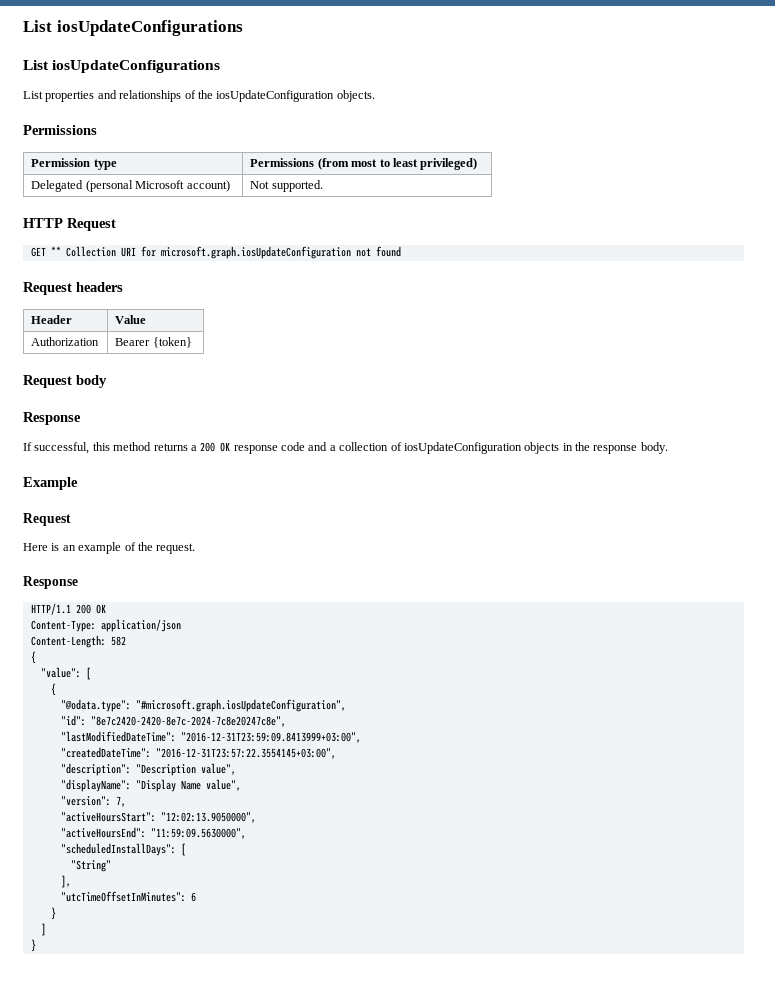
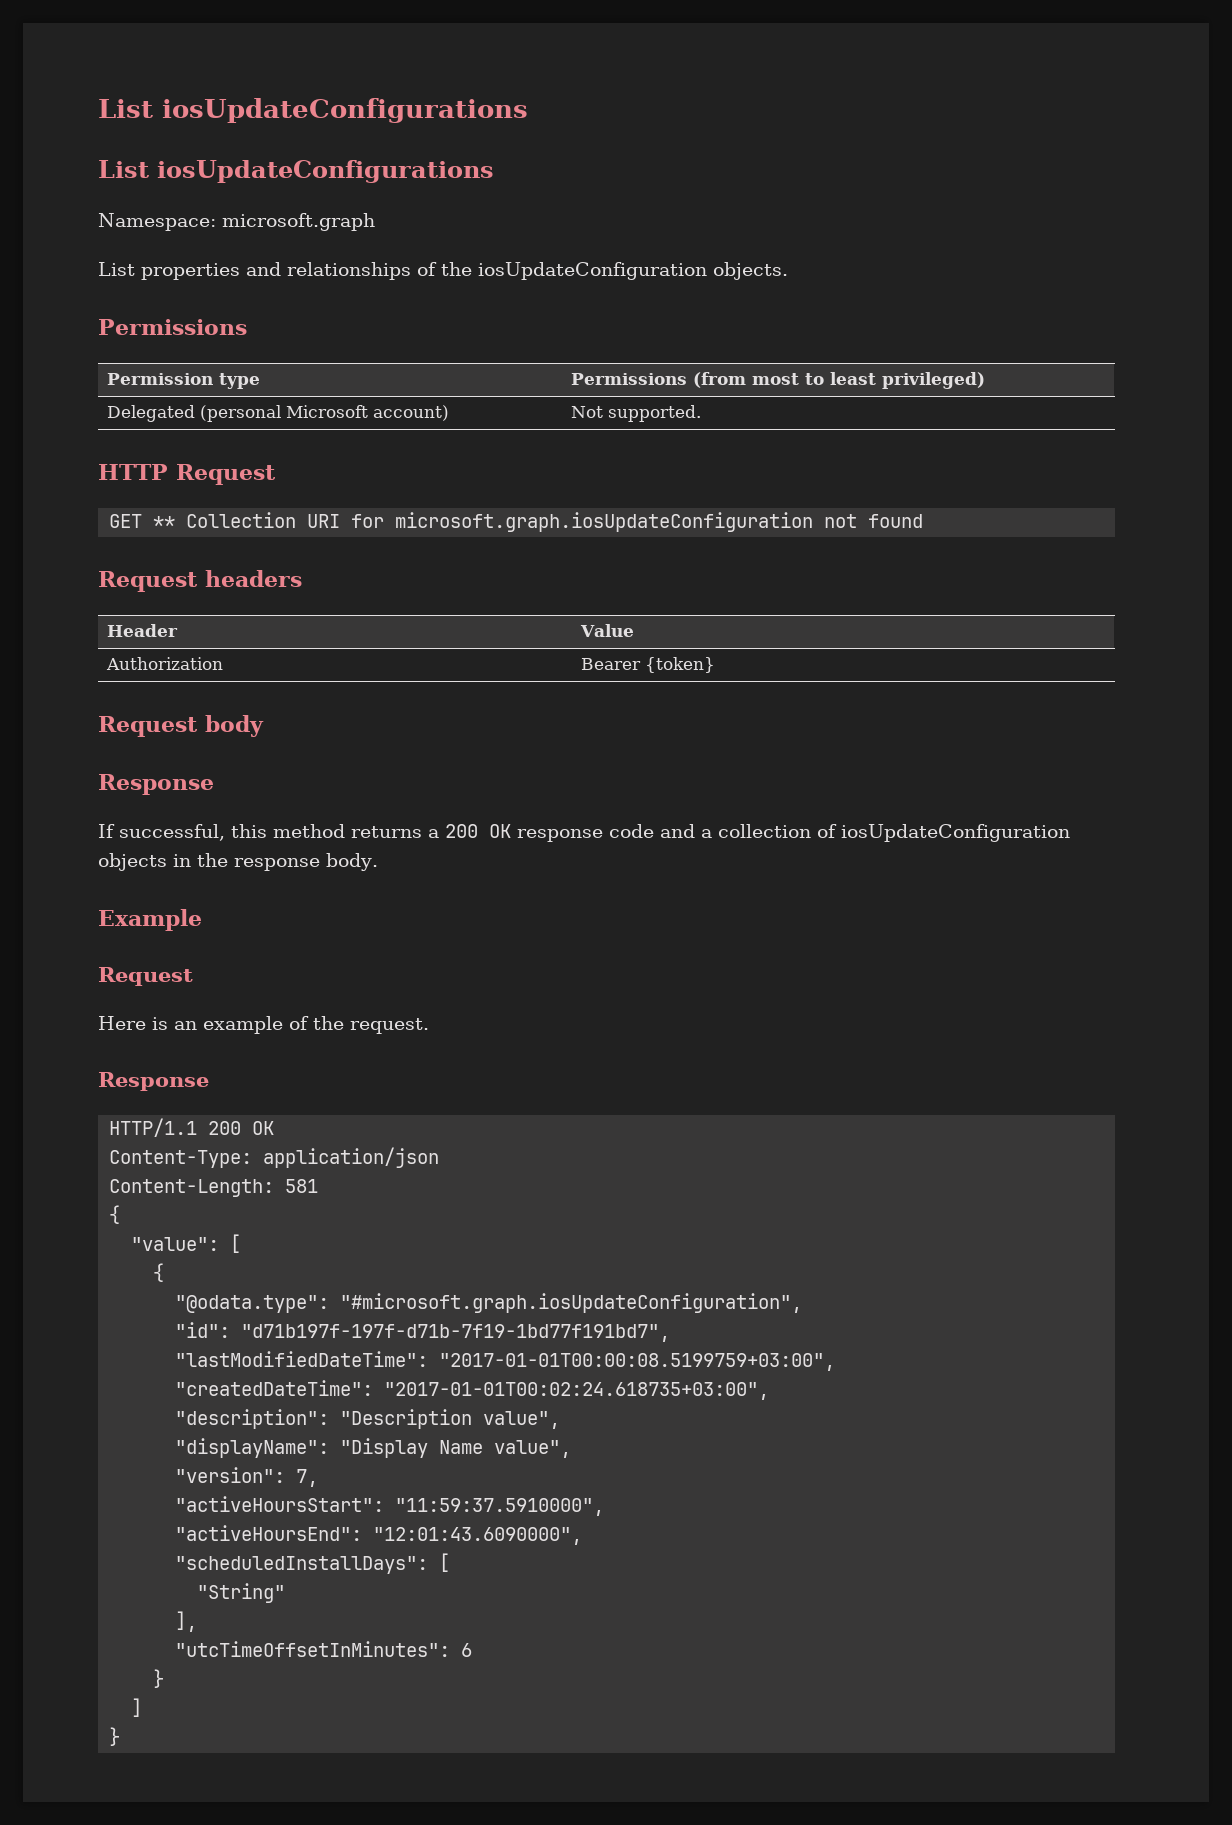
+ Namespace: microsoft.graph
- Content-Length: 582
+ Content-Length: 581
- "id": "8e7c2420-2420-8e7c-2024-7c8e20247c8e",
+ "id": "d71b197f-197f-d71b-7f19-1bd77f191bd7",
- "lastModifiedDateTime": "2016-12-31T23:59:09.8413999+03:00",
+ "lastModifiedDateTime": "2017-01-01T00:00:08.5199759+03:00",
- "createdDateTime": "2016-12-31T23:57:22.3554145+03:00",
+ "createdDateTime": "2017-01-01T00:02:24.618735+03:00",
- "activeHoursStart": "12:02:13.9050000",
+ "activeHoursStart": "11:59:37.5910000",
- "activeHoursEnd": "11:59:09.5630000",
+ "activeHoursEnd": "12:01:43.6090000",

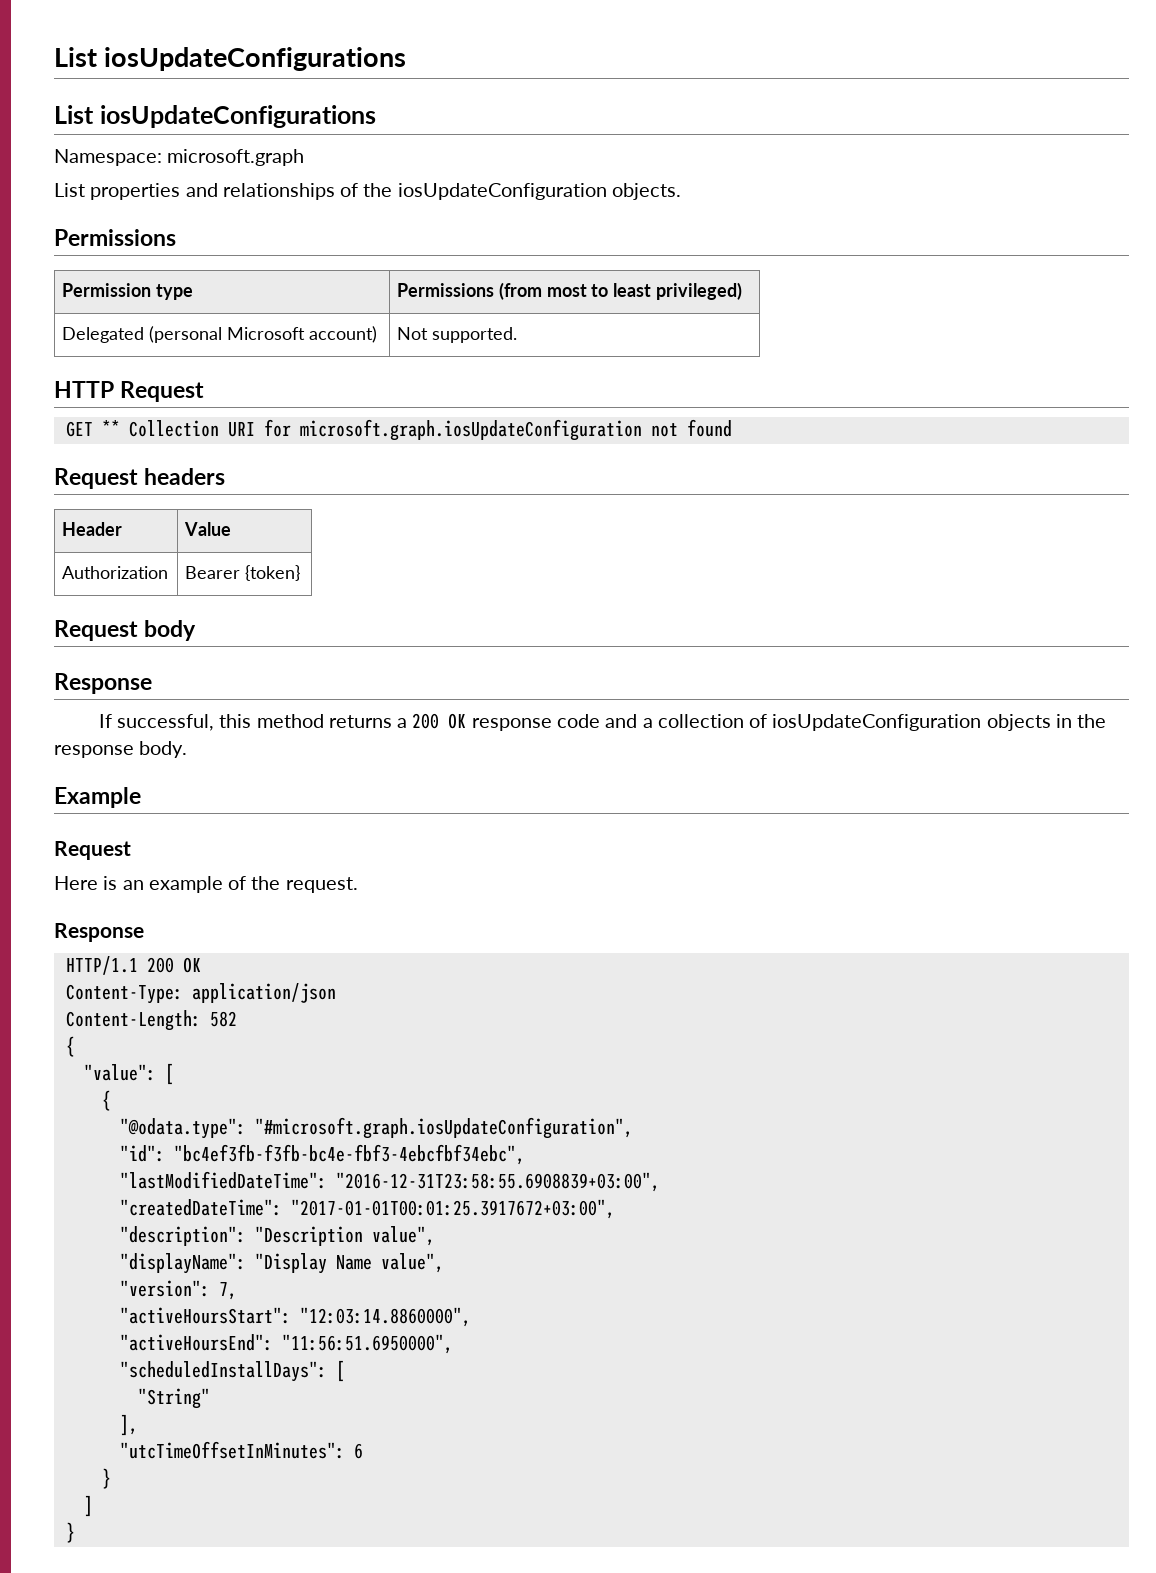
- Content-Length: 581
+ Content-Length: 582
- "id": "d71b197f-197f-d71b-7f19-1bd77f191bd7",
+ "id": "bc4ef3fb-f3fb-bc4e-fbf3-4ebcfbf34ebc",
- "lastModifiedDateTime": "2017-01-01T00:00:08.5199759+03:00",
+ "lastModifiedDateTime": "2016-12-31T23:58:55.6908839+03:00",
- "createdDateTime": "2017-01-01T00:02:24.618735+03:00",
+ "createdDateTime": "2017-01-01T00:01:25.3917672+03:00",
- "activeHoursStart": "11:59:37.5910000",
+ "activeHoursStart": "12:03:14.8860000",
- "activeHoursEnd": "12:01:43.6090000",
+ "activeHoursEnd": "11:56:51.6950000",

